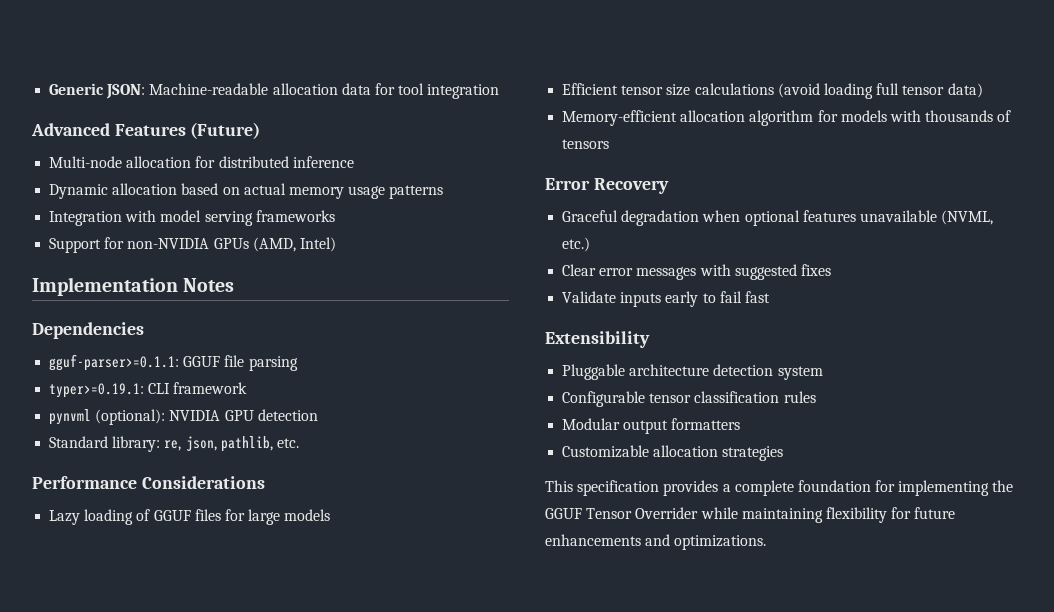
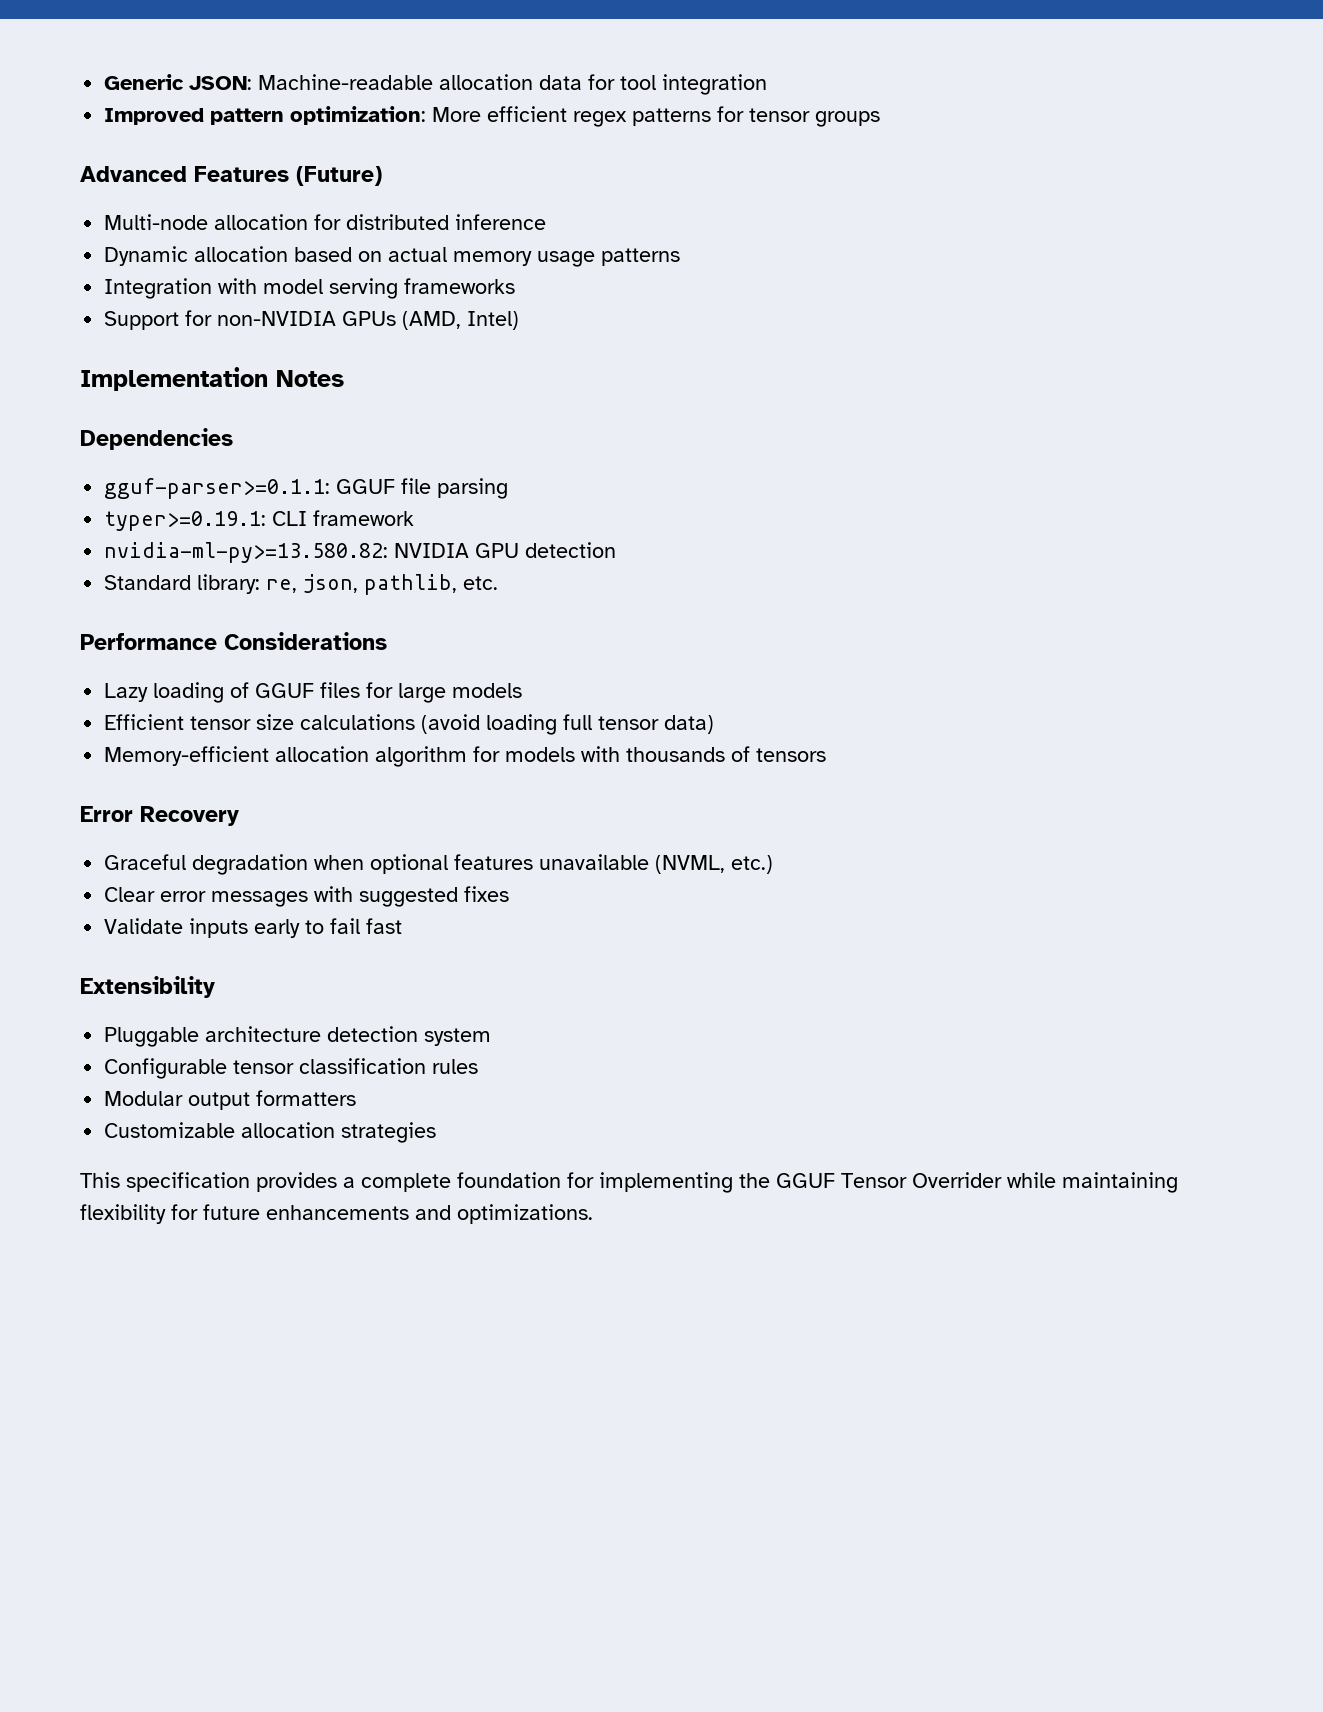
+ Improved pattern optimization: More efficient regex patterns for tensor groups
- pynvml (optional): NVIDIA GPU detection
+ nvidia-ml-py>=13.580.82: NVIDIA GPU detection

